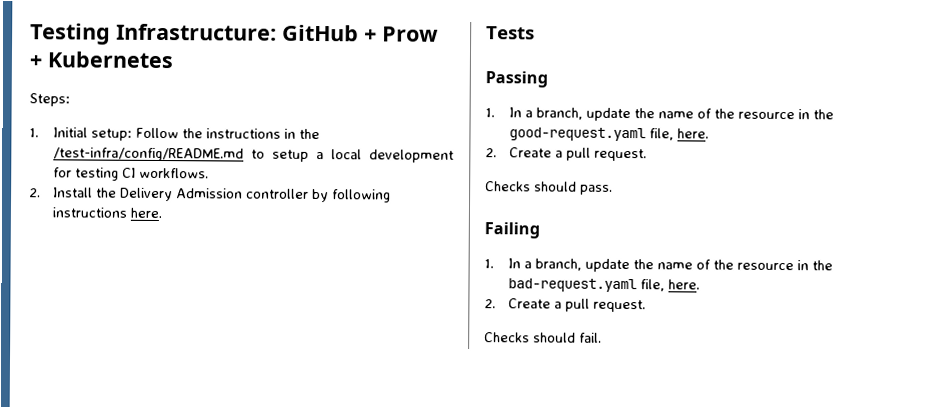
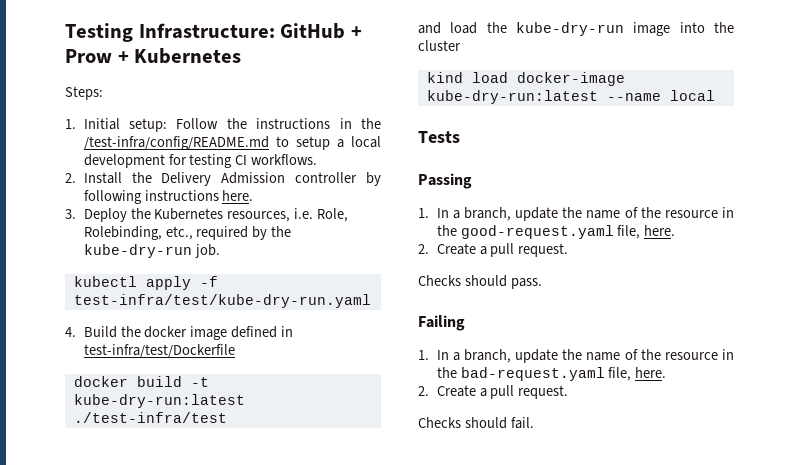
+ 3. Deploy the Kubernetes resources, i.e. Role, Rolebinding, etc., required by the kube-dry-run job.
+ kubectl apply -f test-infra/test/kube-dry-run.yaml
+ 4. Build the docker image defined in test-infra/test/Dockerfile
+ docker build -t kube-dry-run:latest ./test-infra/test
+ and load the kube-dry-run image into the cluster
+ kind load docker-image kube-dry-run:latest --name local

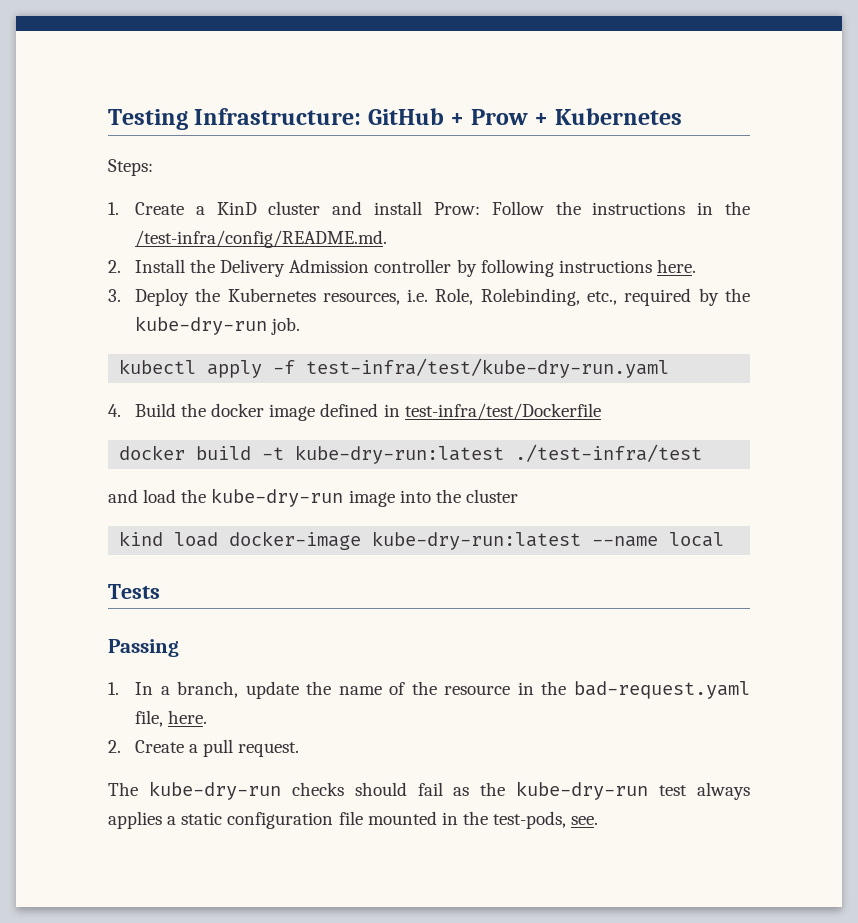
- 1. Initial setup: Follow the instructions in the /test-infra/config/README.md to setup a local development for testing CI workflows.
+ 1. Create a KinD cluster and install Prow: Follow the instructions in the /test-infra/config/README.md.
- 1. In a branch, update the name of the resource in the good-request.yaml file, here.
- 2. Create a pull request.
- Checks should pass.
- Failing
- Checks should fail.
+ The kube-dry-run checks should fail as the kube-dry-run test always applies a static configuration file mounted in the test-pods, see.

